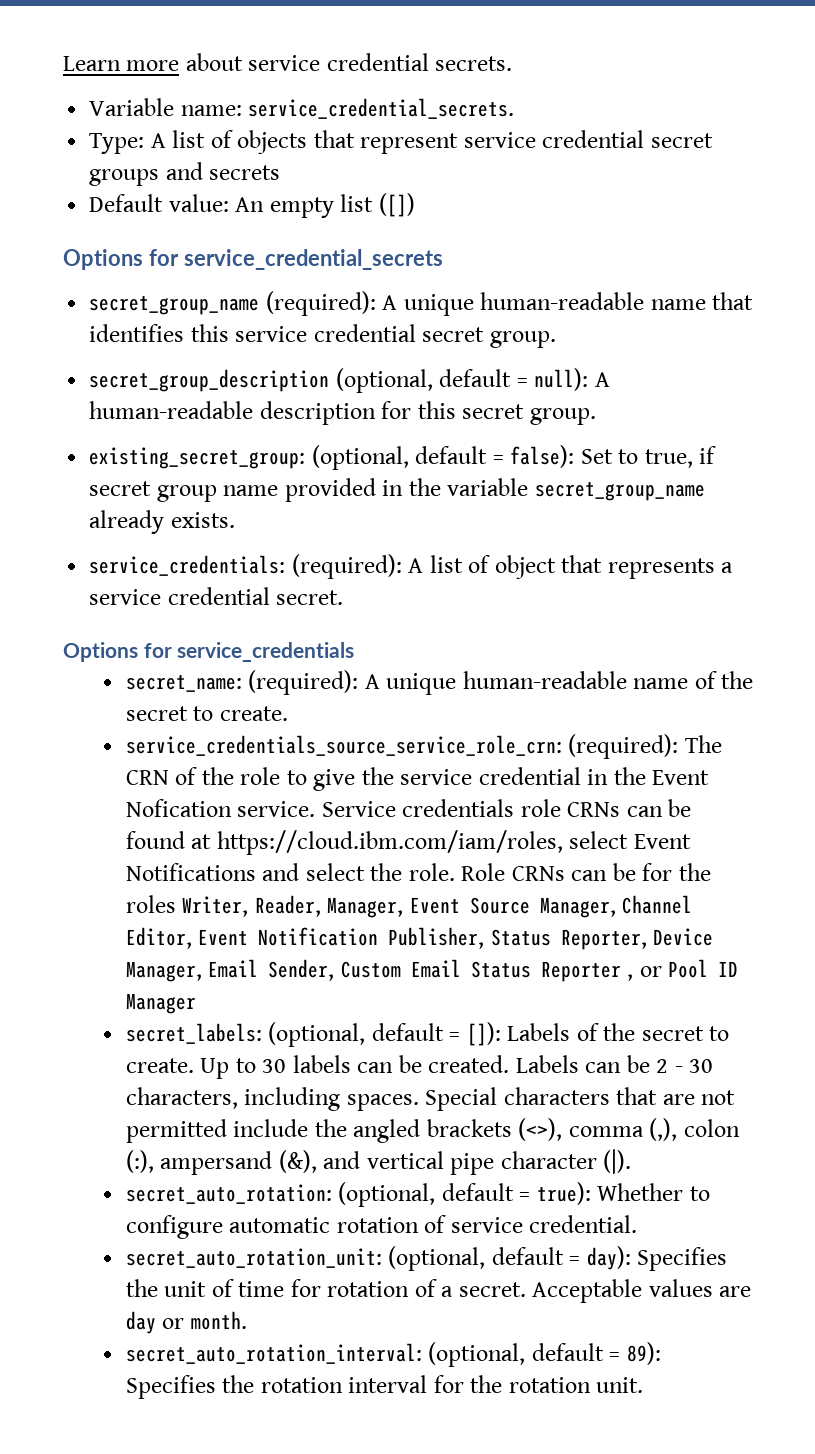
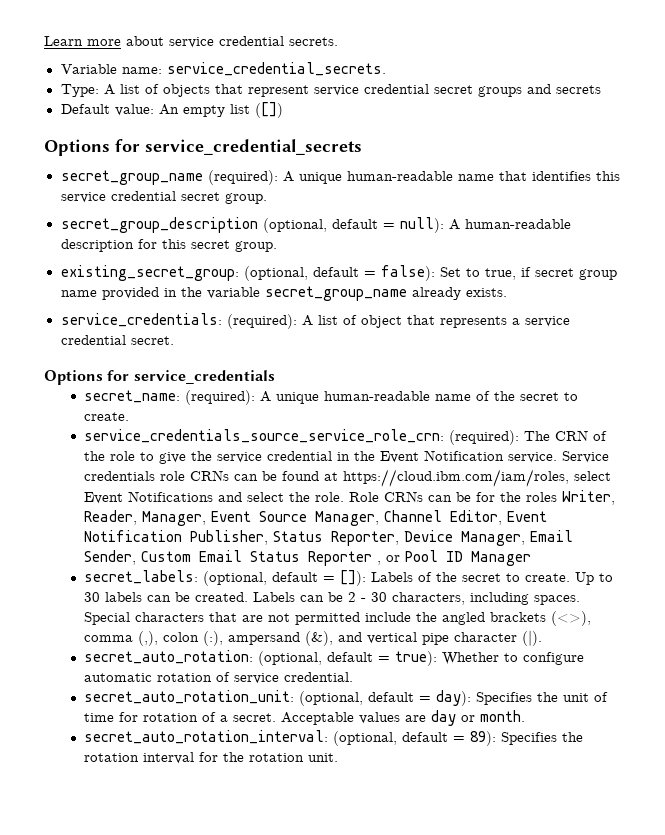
- service_credentials_source_service_role_crn: (required): The CRN of the role to give the service credential in the Event Nofication service.
+ service_credentials_source_service_role_crn: (required): The CRN of the role to give the service credential in the Event Notification service.

